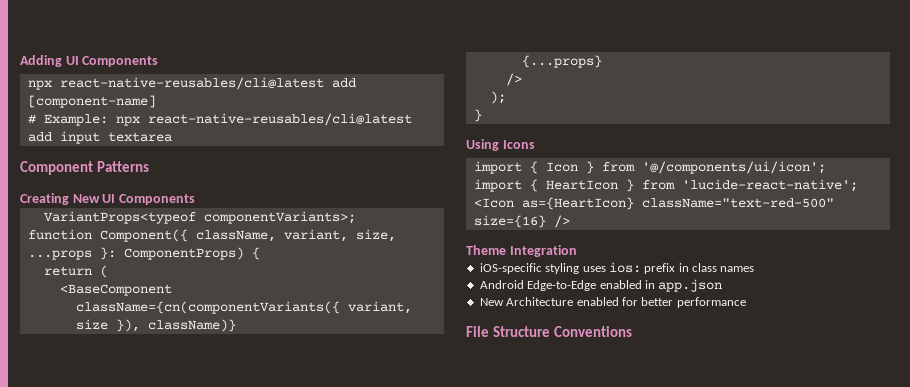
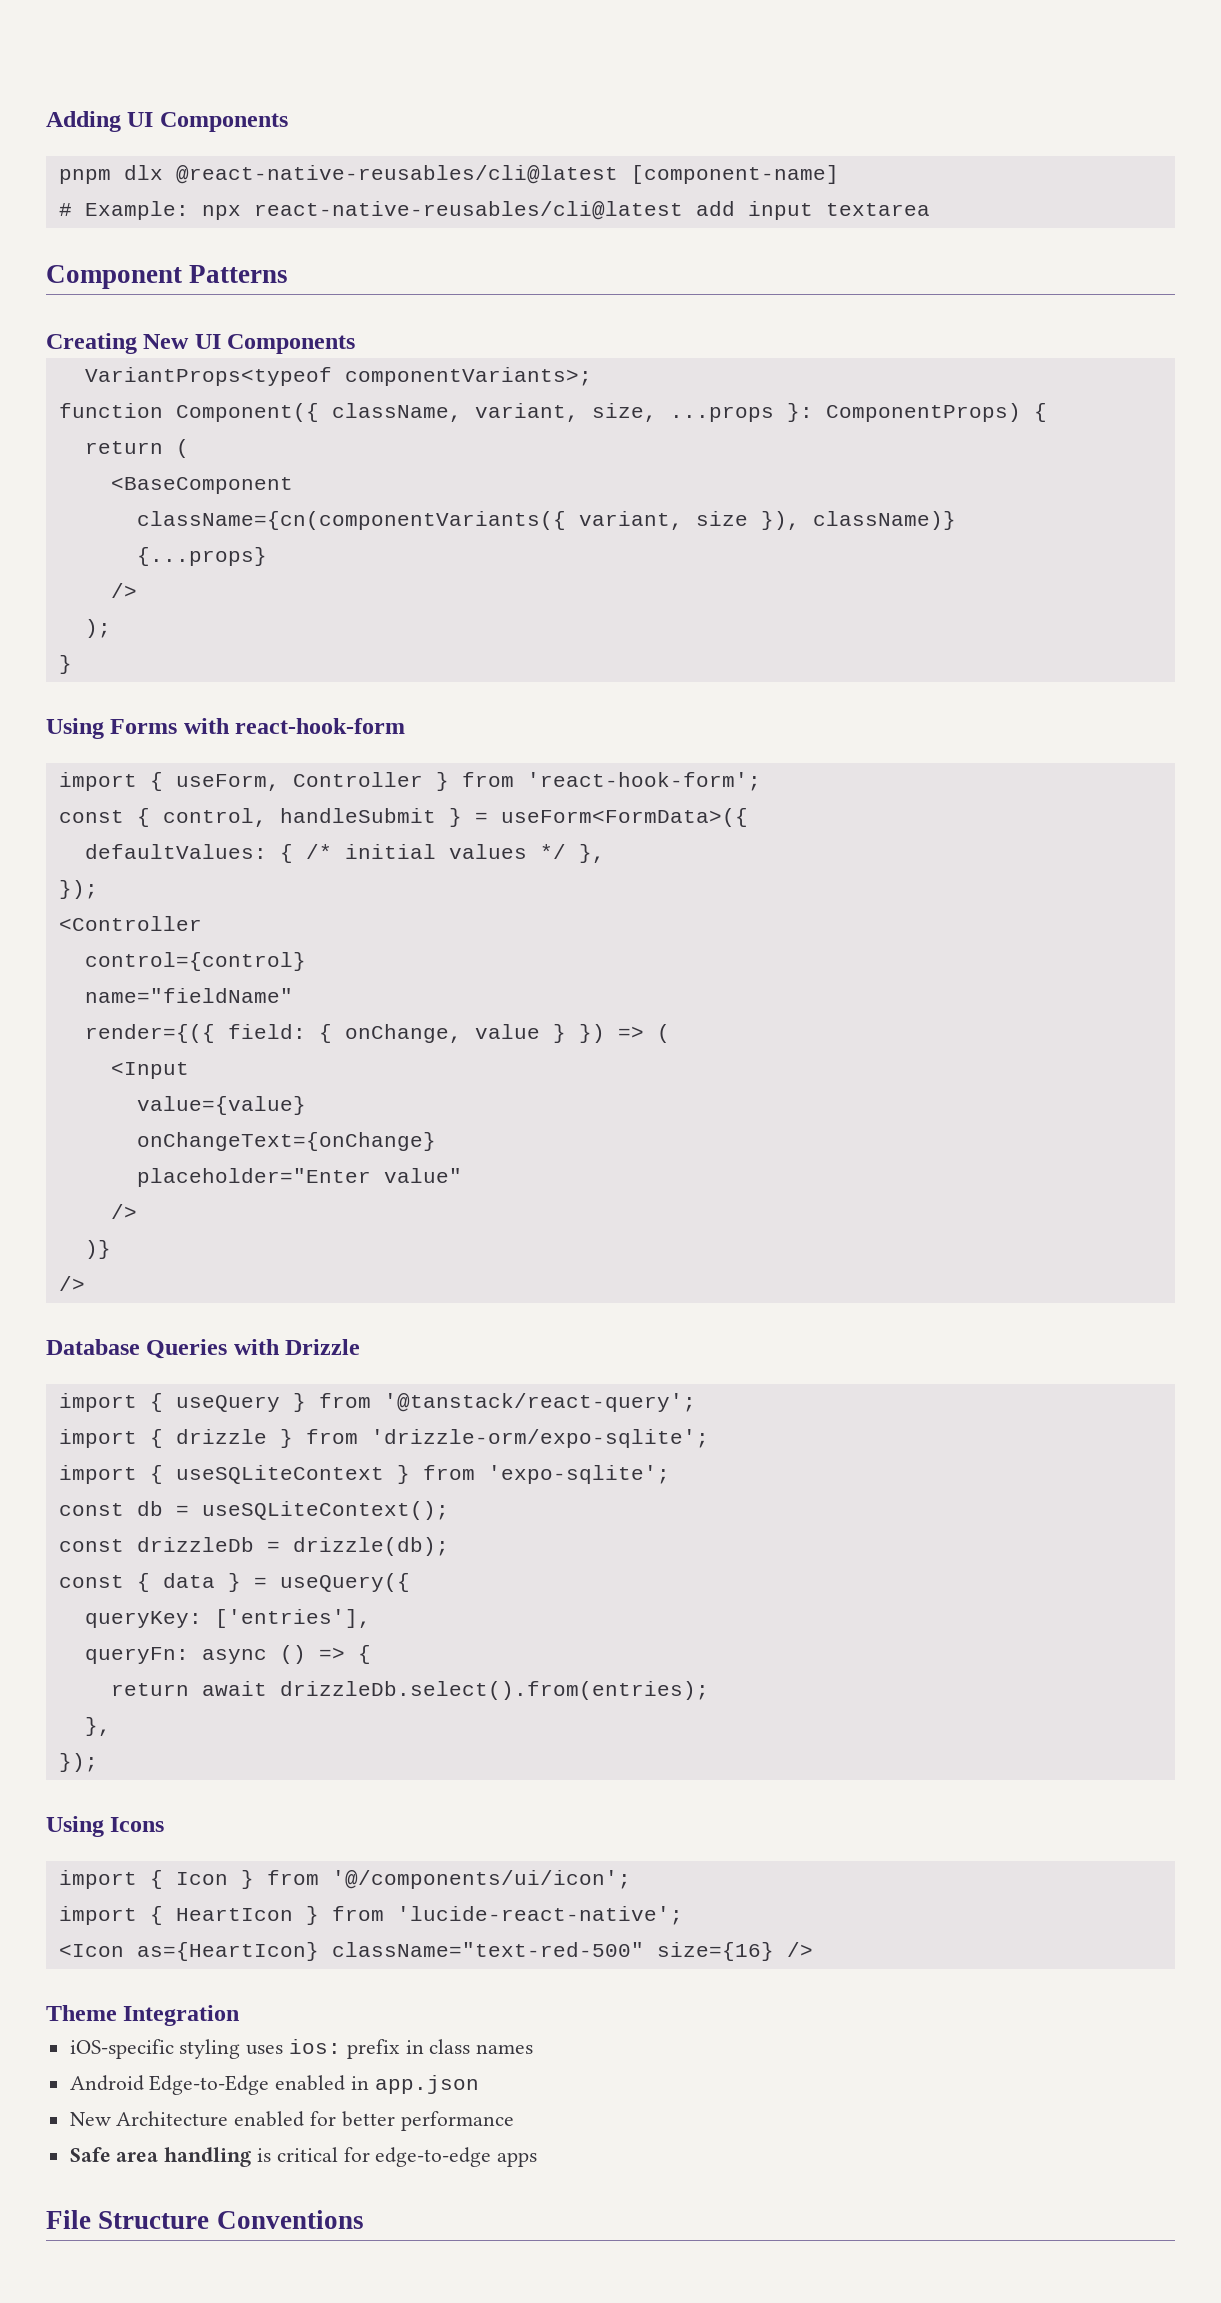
- npx react-native-reusables/cli@latest add [component-name]
+ pnpm dlx @react-native-reusables/cli@latest [component-name]
+ Using Forms with react-hook-form
+ import { useForm, Controller } from 'react-hook-form';
+ const { control, handleSubmit } = useForm<FormData>({
+ defaultValues: { /* initial values */ },
+ });
+ <Controller
+ control={control}
+ name="fieldName"
+ render={({ field: { onChange, value } }) => (
+ <Input
+ value={value}
+ onChangeText={onChange}
+ placeholder="Enter value"
+ />
+ )}
+ />
+ Database Queries with Drizzle
+ import { useQuery } from '@tanstack/react-query';
+ import { drizzle } from 'drizzle-orm/expo-sqlite';
+ import { useSQLiteContext } from 'expo-sqlite';
+ const db = useSQLiteContext();
+ const drizzleDb = drizzle(db);
+ const { data } = useQuery({
+ queryKey: ['entries'],
+ queryFn: async () => {
+ return await drizzleDb.select().from(entries);
+ },
+ });
+ Safe area handling is critical for edge-to-edge apps

